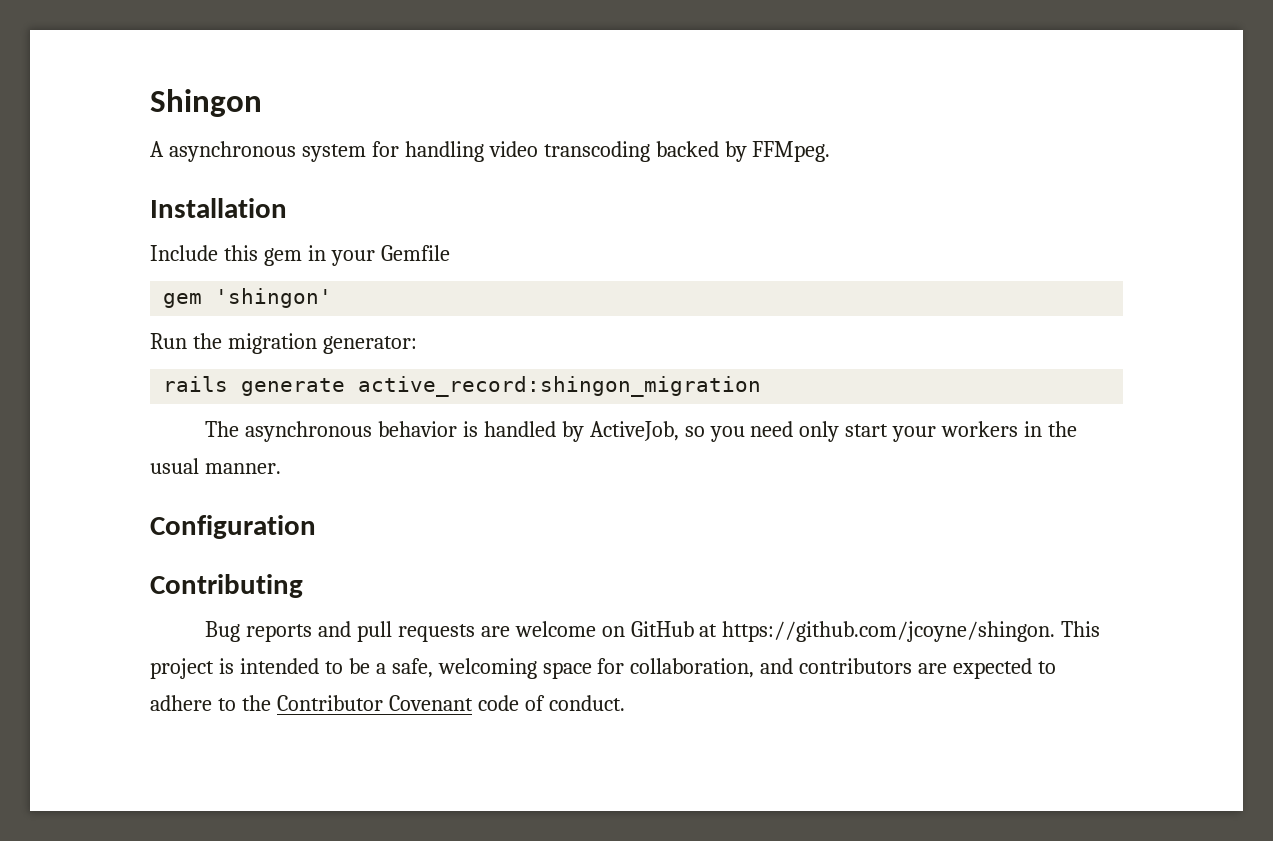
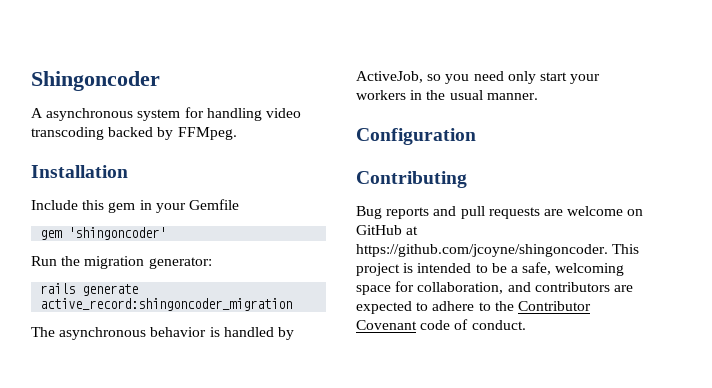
- Shingon
+ Shingoncoder
- gem 'shingon'
+ gem 'shingoncoder'
- rails generate active_record:shingon_migration
+ rails generate active_record:shingoncoder_migration
- Bug reports and pull requests are welcome on GitHub at https://github.com/jcoyne/shingon. This project is intended to be a safe, welcoming space for collaboration, and contributors are expected to adhere to the Contributor Covenant code of conduct.
+ Bug reports and pull requests are welcome on GitHub at https://github.com/jcoyne/shingoncoder. This project is intended to be a safe, welcoming space for collaboration, and contributors are expected to adhere to the Contributor Covenant code of conduct.

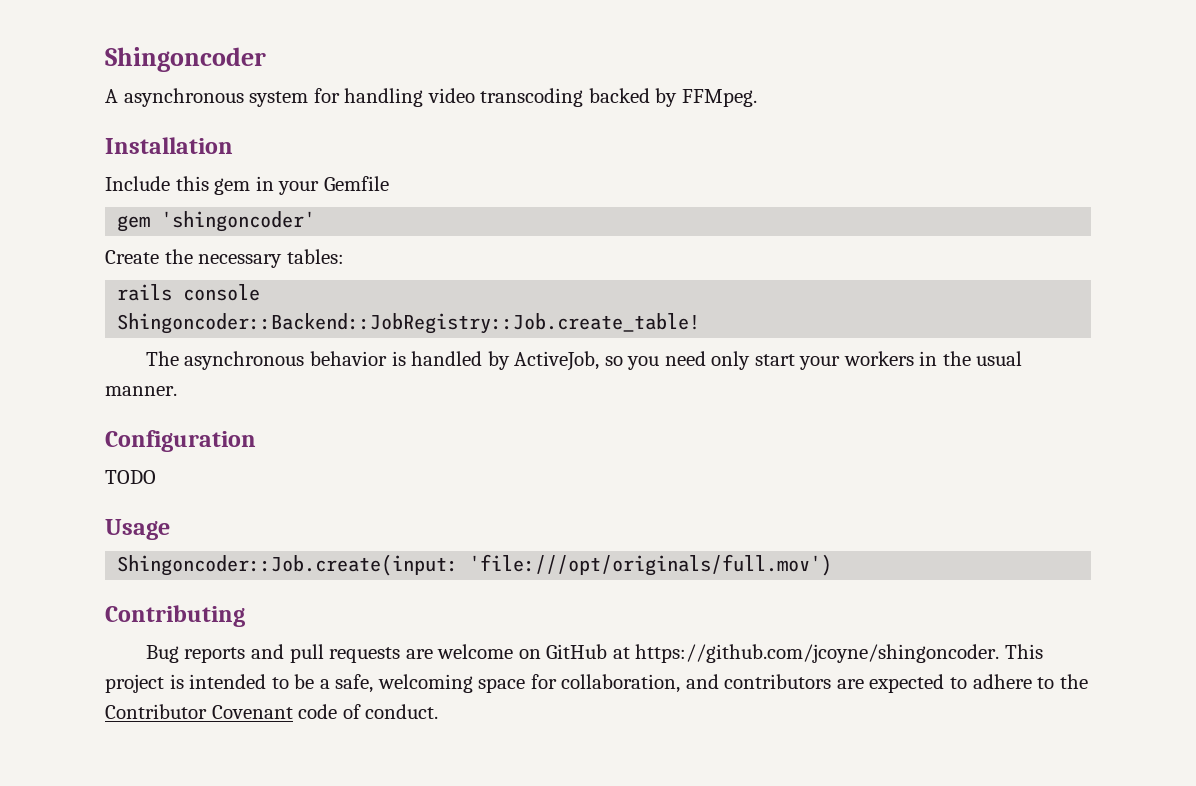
- Run the migration generator:
+ Create the necessary tables:
- rails generate active_record:shingoncoder_migration
+ rails console
+ Shingoncoder::Backend::JobRegistry::Job.create_table!
+ TODO
+ Usage
+ Shingoncoder::Job.create(input: 'file:///opt/originals/full.mov')

